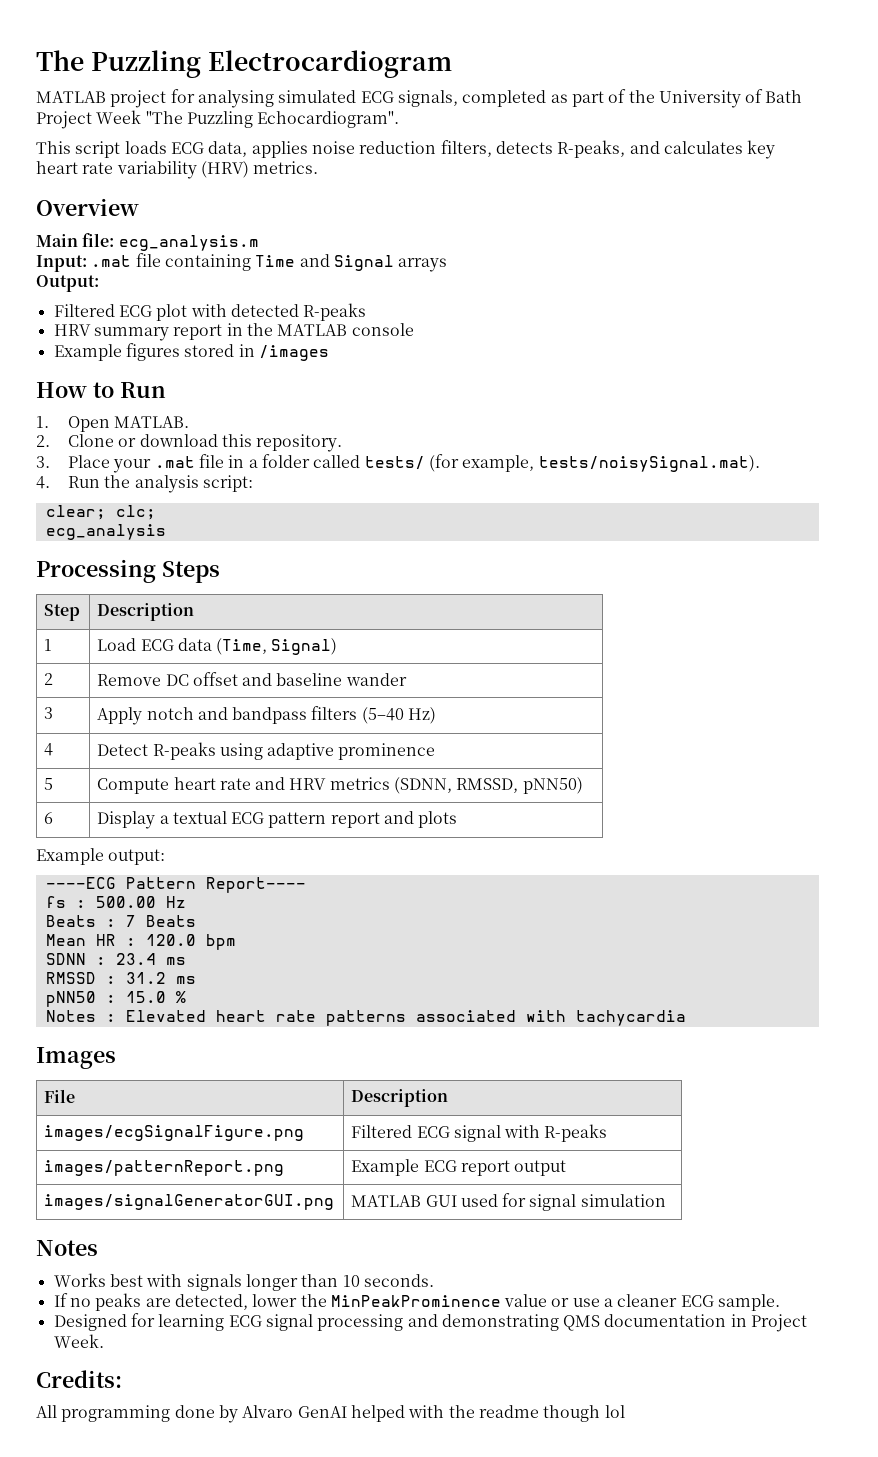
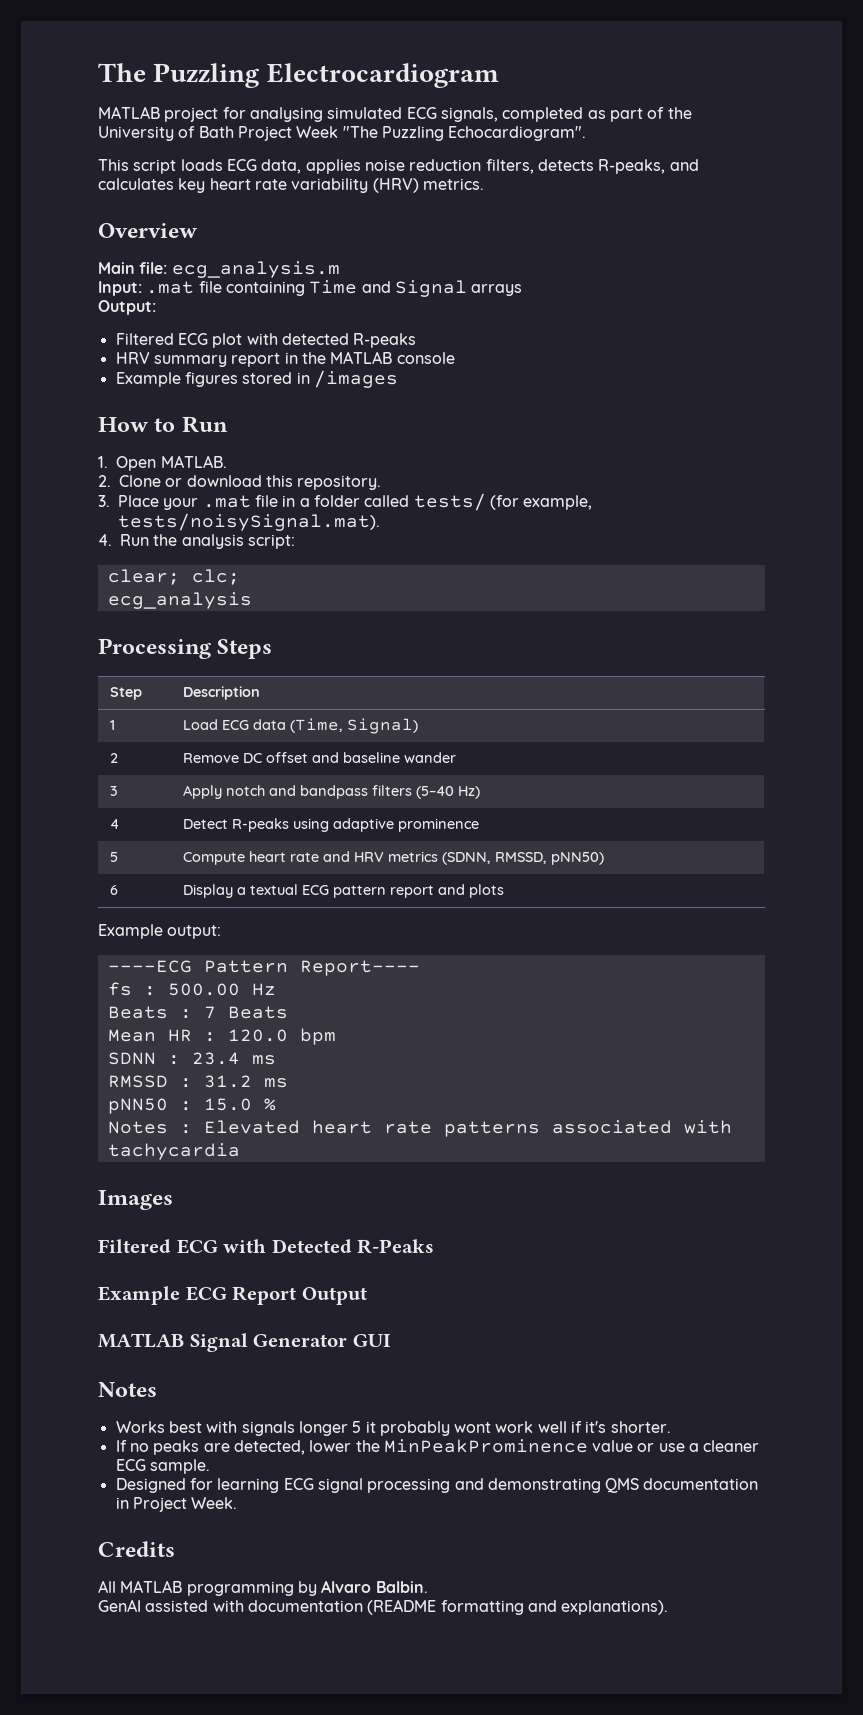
- File | Description
- images/ecgSignalFigure.png | Filtered ECG signal with R-peaks
- images/patternReport.png | Example ECG report output
- images/signalGeneratorGUI.png | MATLAB GUI used for signal simulation
+ Filtered ECG with Detected R-Peaks
+ Example ECG Report Output
+ MATLAB Signal Generator GUI
- Works best with signals longer than 10 seconds.
+ Works best with signals longer 5 it probably wont work well if it's shorter.
- Credits:
+ Credits
- All programming done by Alvaro GenAI helped with the readme though lol
+ All MATLAB programming by Alvaro Balbin.
+ GenAI assisted with documentation (README formatting and explanations).

